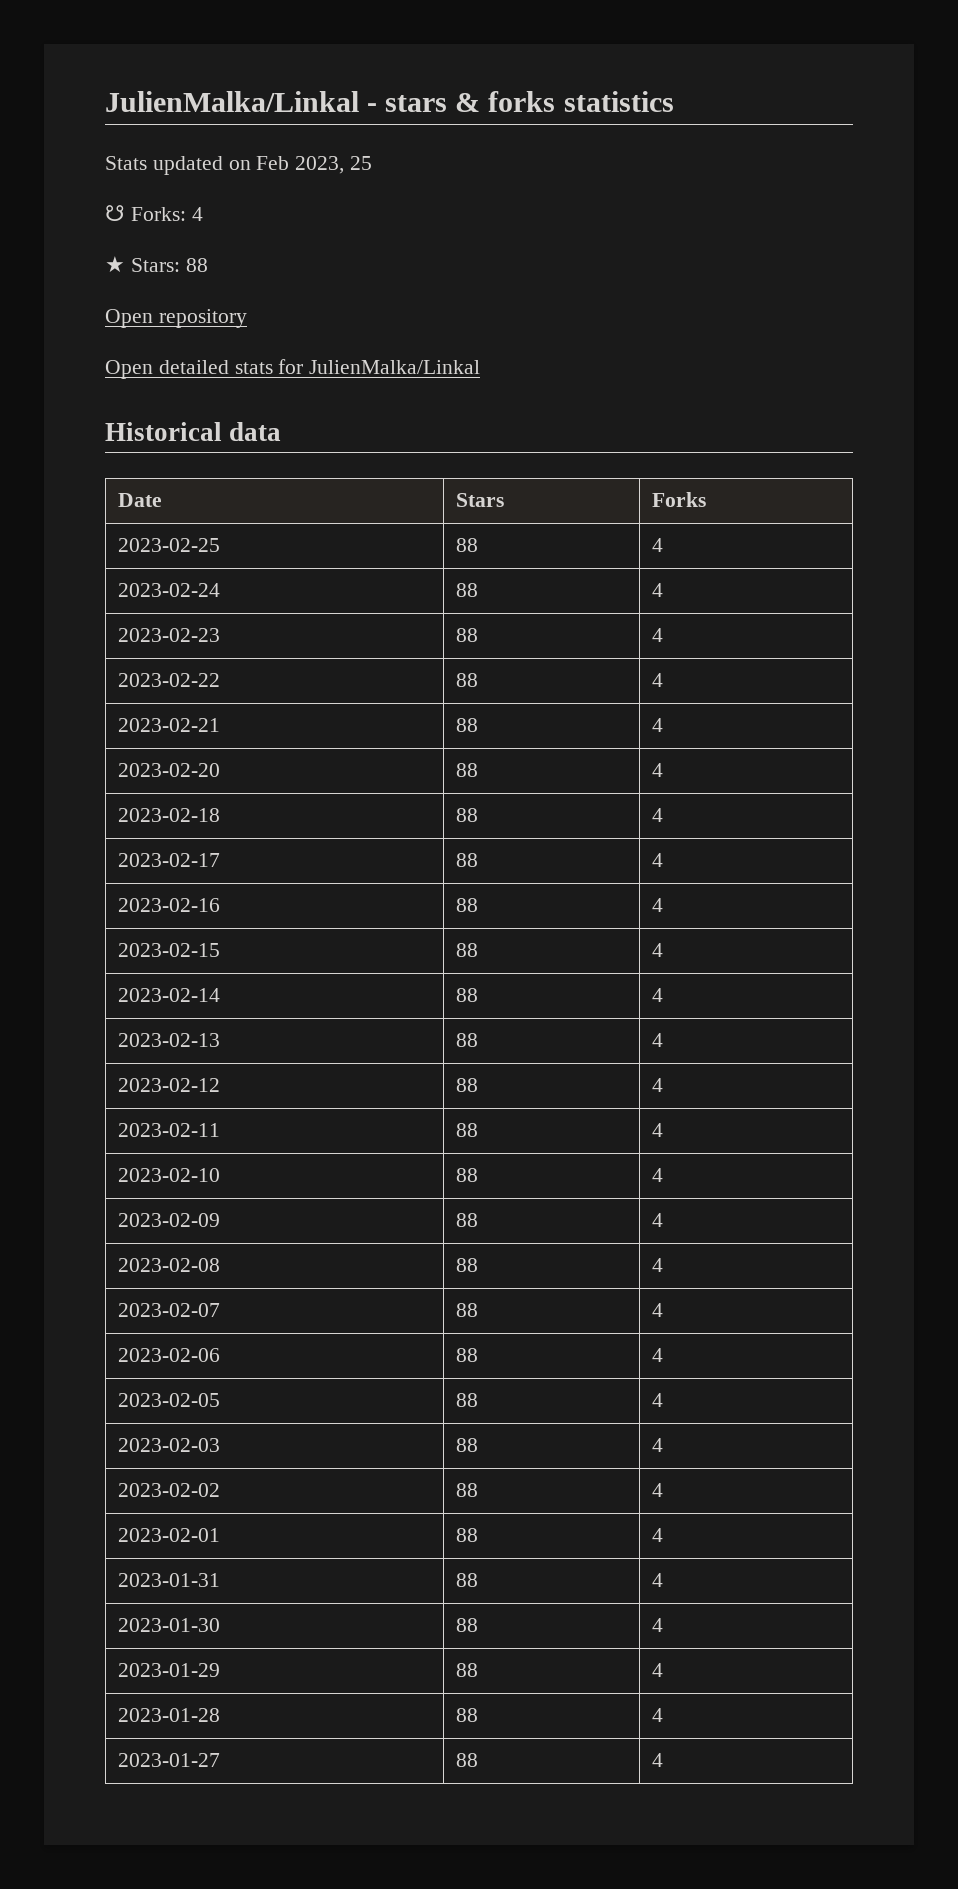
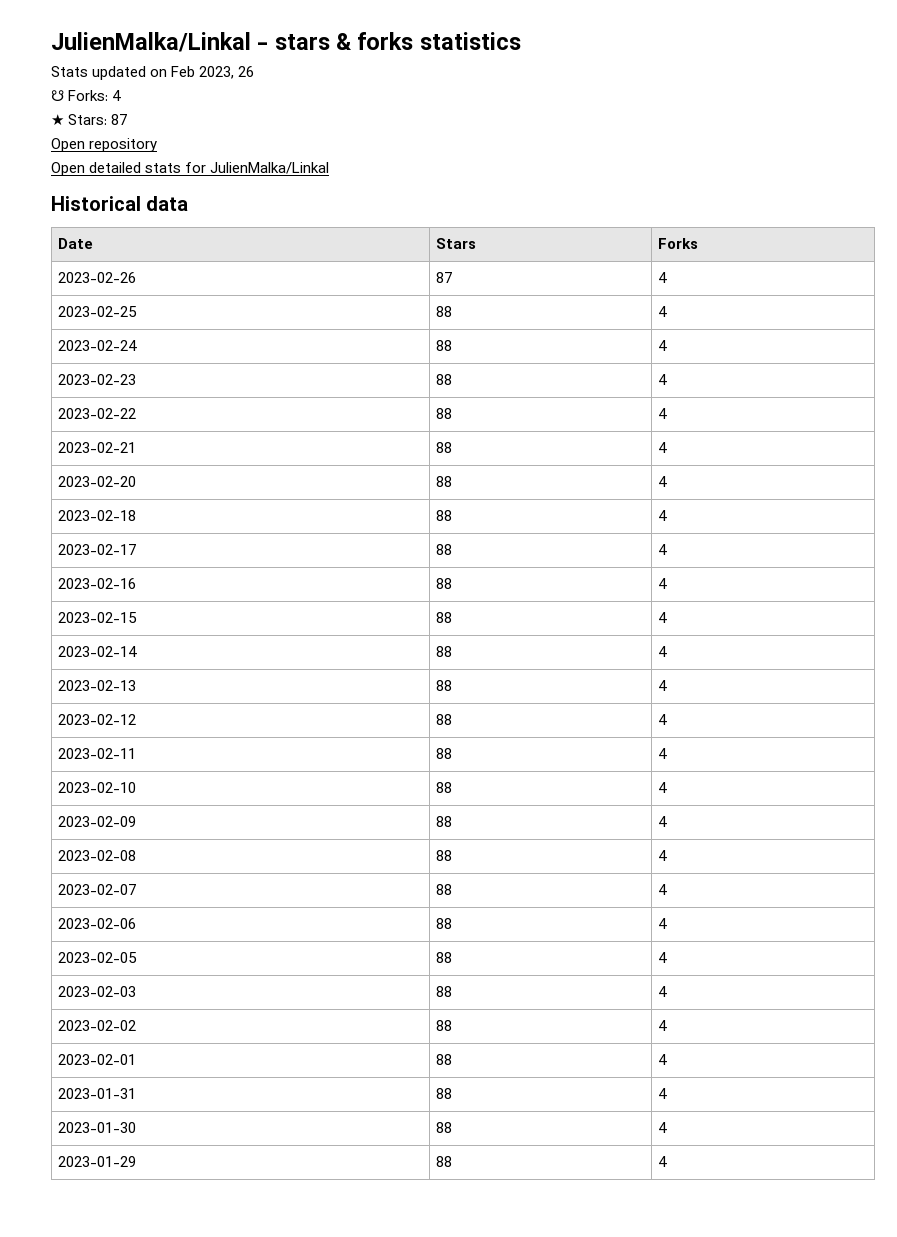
- Stats updated on Feb 2023, 25
+ Stats updated on Feb 2023, 26
- ★ Stars: 88
+ ★ Stars: 87
+ 2023-02-26 | 87 | 4
- 2023-01-28 | 88 | 4
- 2023-01-27 | 88 | 4

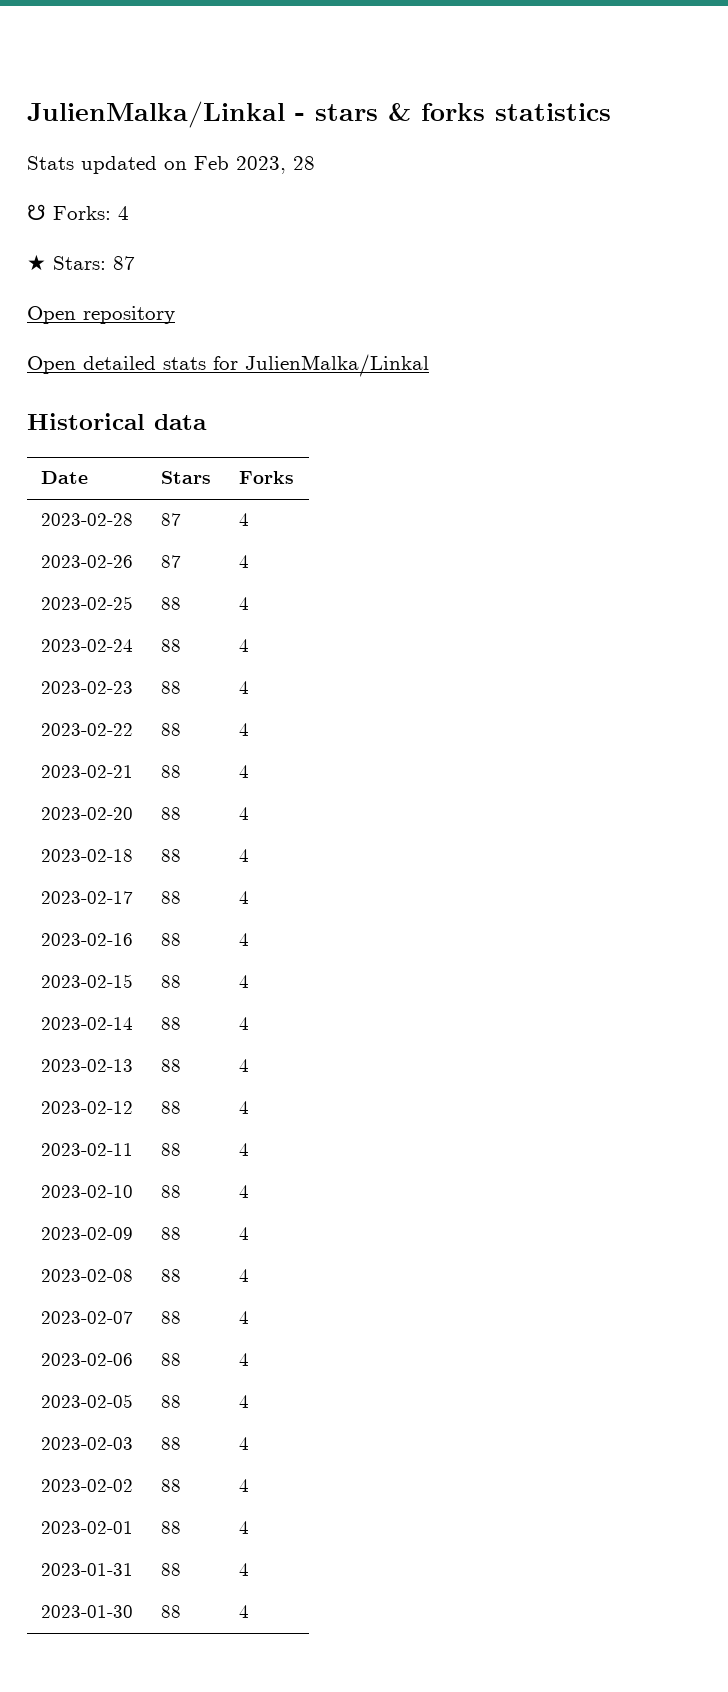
- Stats updated on Feb 2023, 26
+ Stats updated on Feb 2023, 28
+ 2023-02-28 | 87 | 4
- 2023-01-29 | 88 | 4

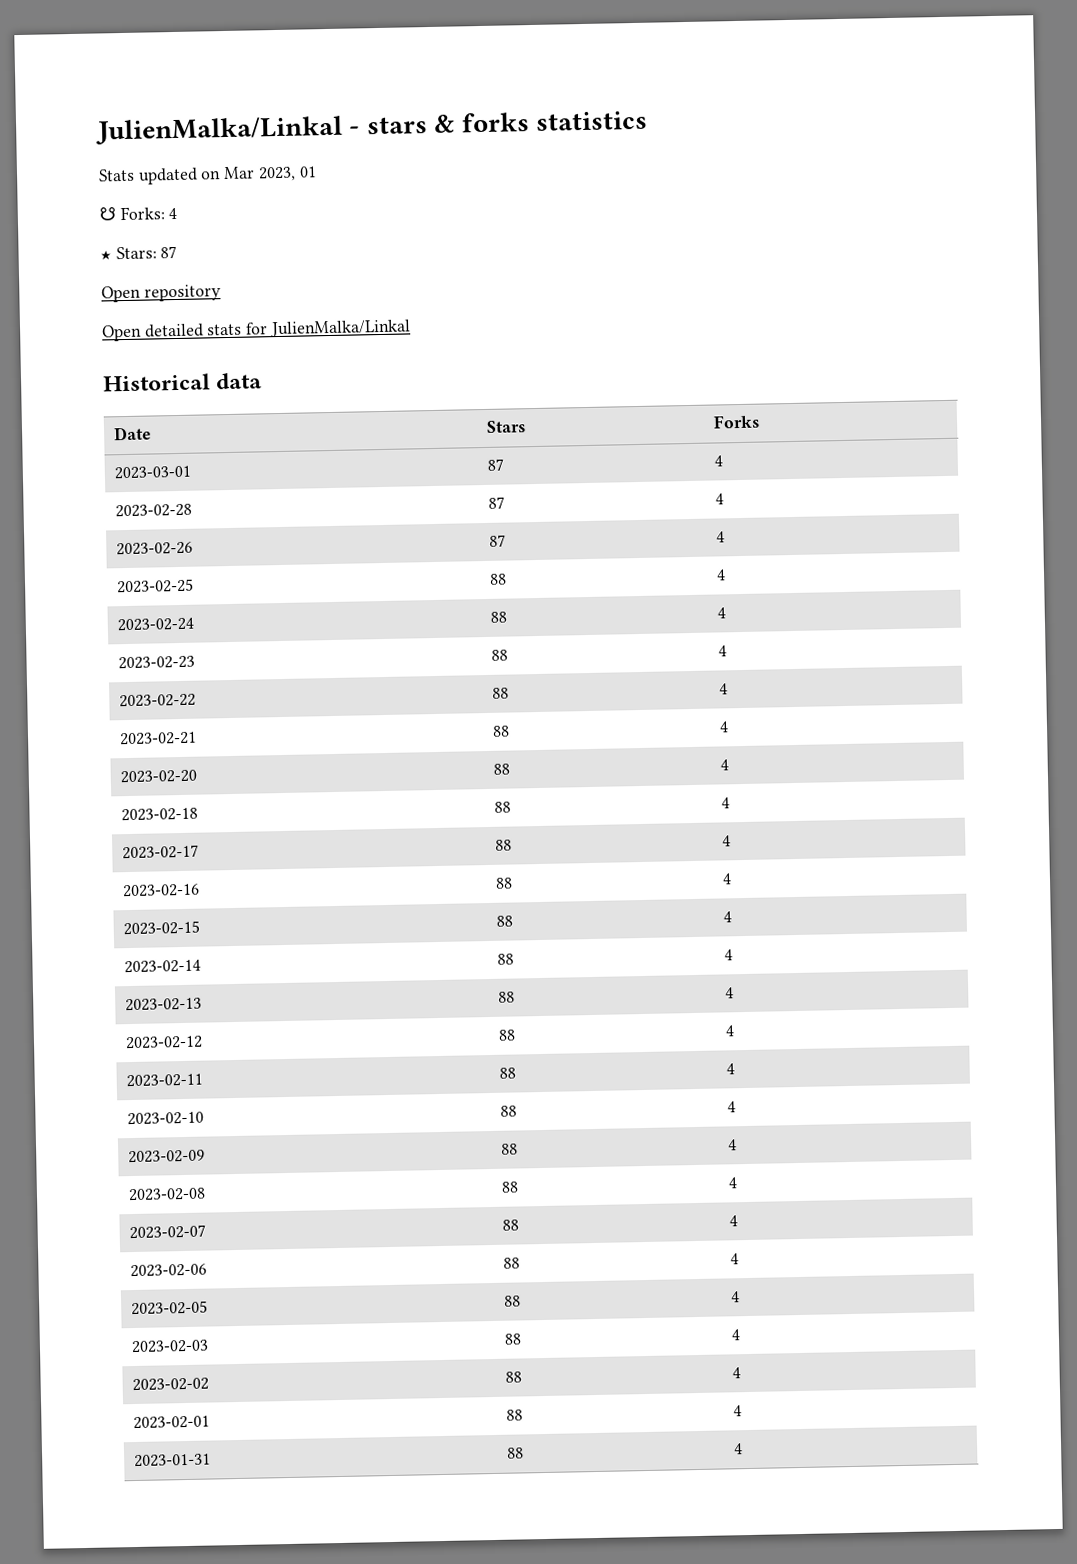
- Stats updated on Feb 2023, 28
+ Stats updated on Mar 2023, 01
+ 2023-03-01 | 87 | 4
- 2023-01-30 | 88 | 4

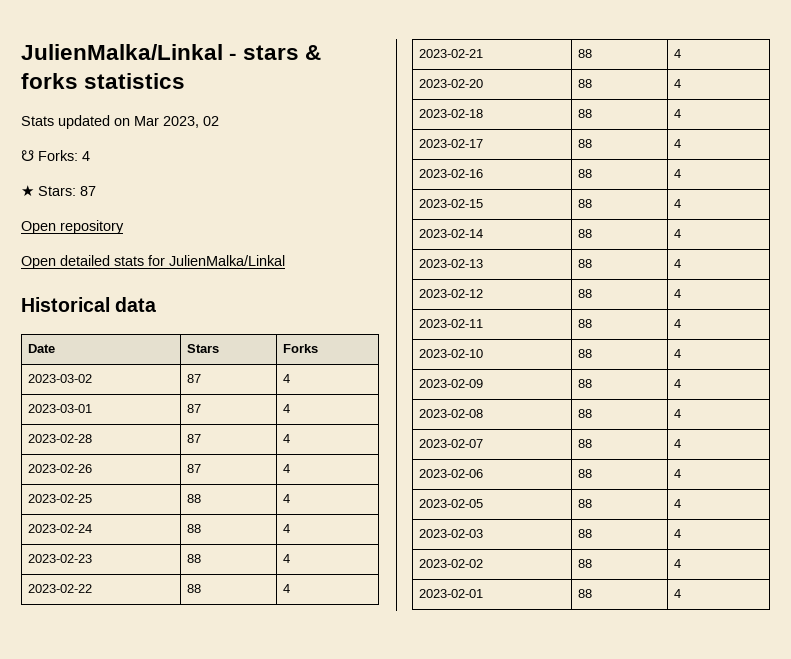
- Stats updated on Mar 2023, 01
+ Stats updated on Mar 2023, 02
+ 2023-03-02 | 87 | 4
- 2023-01-31 | 88 | 4

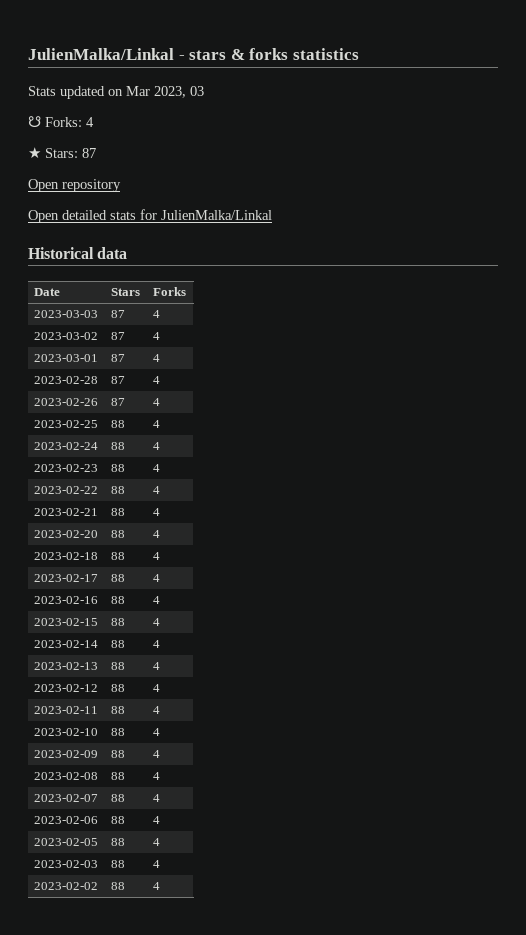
- Stats updated on Mar 2023, 02
+ Stats updated on Mar 2023, 03
+ 2023-03-03 | 87 | 4
- 2023-02-01 | 88 | 4

